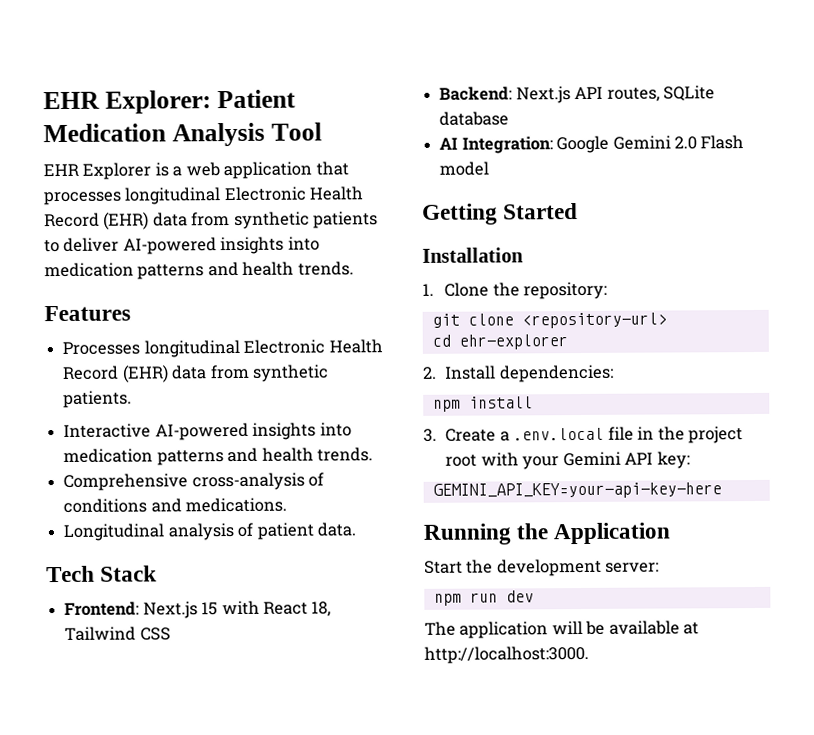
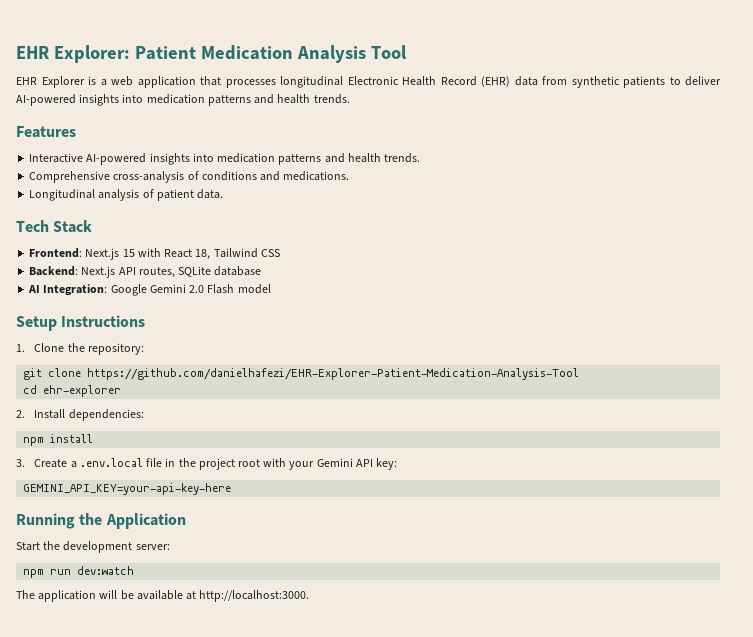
- Processes longitudinal Electronic Health Record (EHR) data from synthetic patients.
- Getting Started
- Installation
+ Setup Instructions
- git clone <repository-url>
+ git clone https://github.com/danielhafezi/EHR-Explorer-Patient-Medication-Analysis-Tool
- npm run dev
+ npm run dev:watch

